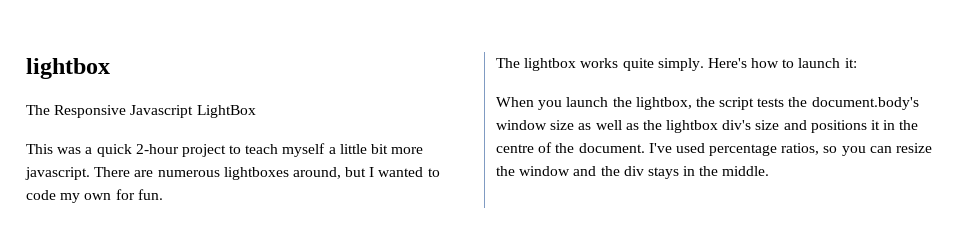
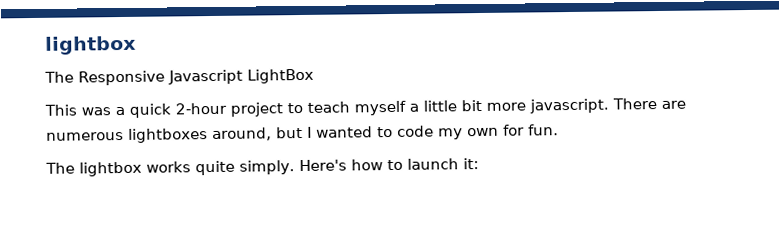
- When you launch the lightbox, the script tests the document.body's window size as well as the lightbox div's size and positions it in the centre of the document. I've used percentage ratios, so you can resize the window and the div stays in the middle.

